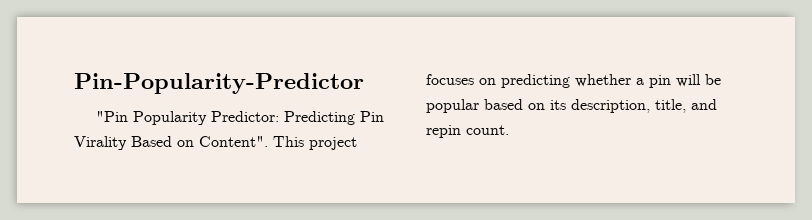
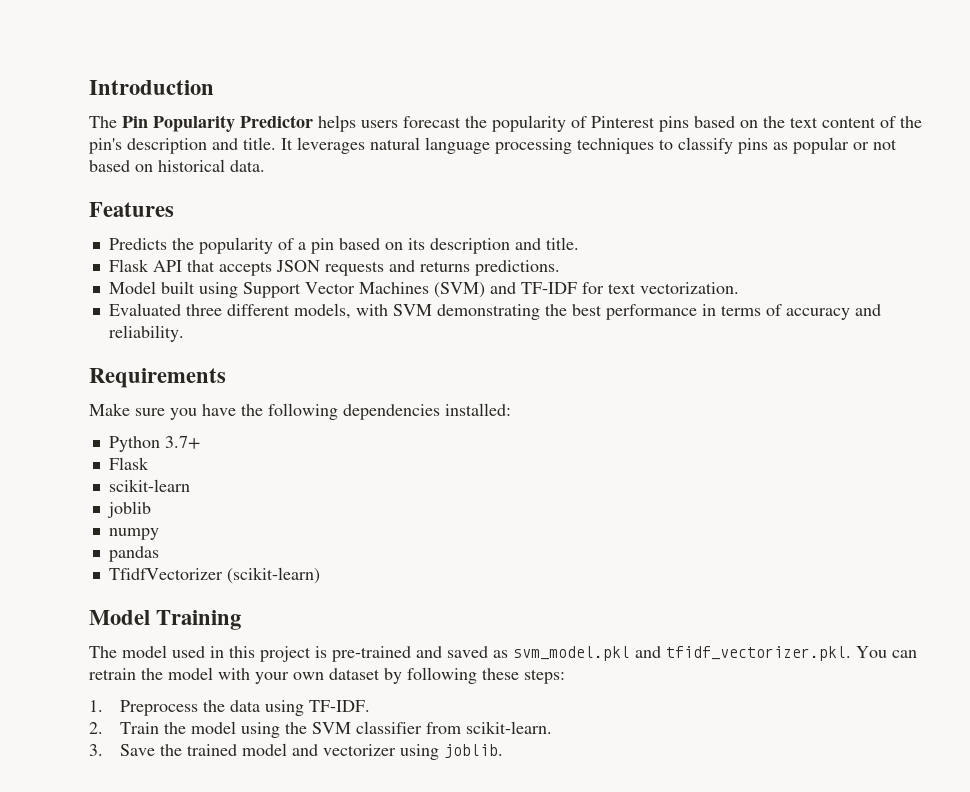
- Pin-Popularity-Predictor
- "Pin Popularity Predictor: Predicting Pin Virality Based on Content". This project focuses on predicting whether a pin will be popular based on its description, title, and repin count.
+ Introduction
+ The Pin Popularity Predictor helps users forecast the popularity of Pinterest pins based on the text content of the pin's description and title. It leverages natural language processing techniques to classify pins as popular or not based on historical data.
+ Features
+ Predicts the popularity of a pin based on its description and title.
+ Flask API that accepts JSON requests and returns predictions.
+ Model built using Support Vector Machines (SVM) and TF-IDF for text vectorization.
+ Evaluated three different models, with SVM demonstrating the best performance in terms of accuracy and reliability.
+ Requirements
+ Make sure you have the following dependencies installed:
+ Python 3.7+
+ Flask
+ scikit-learn
+ joblib
+ numpy
+ pandas
+ TfidfVectorizer (scikit-learn)
+ Model Training
+ The model used in this project is pre-trained and saved as svm_model.pkl and tfidf_vectorizer.pkl. You can retrain the model with your own dataset by following these steps:
+ 1. Preprocess the data using TF-IDF.
+ 2. Train the model using the SVM classifier from scikit-learn.
+ 3. Save the trained model and vectorizer using joblib.

